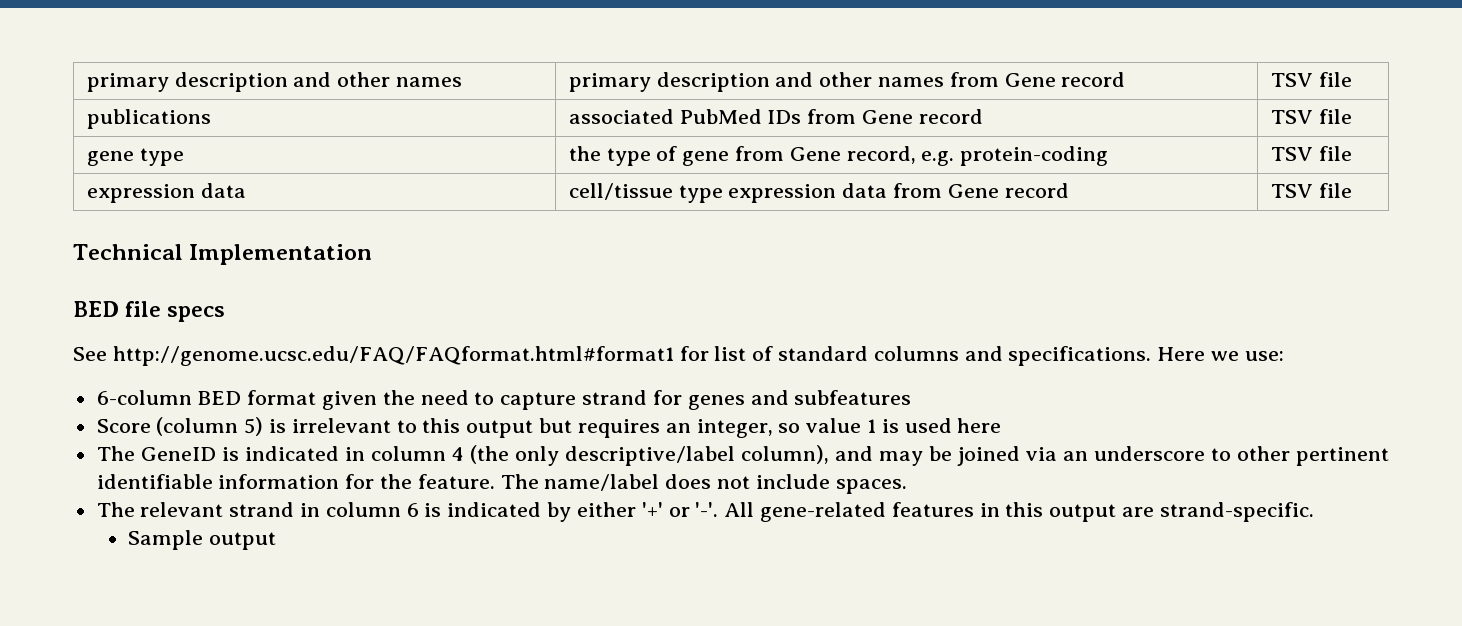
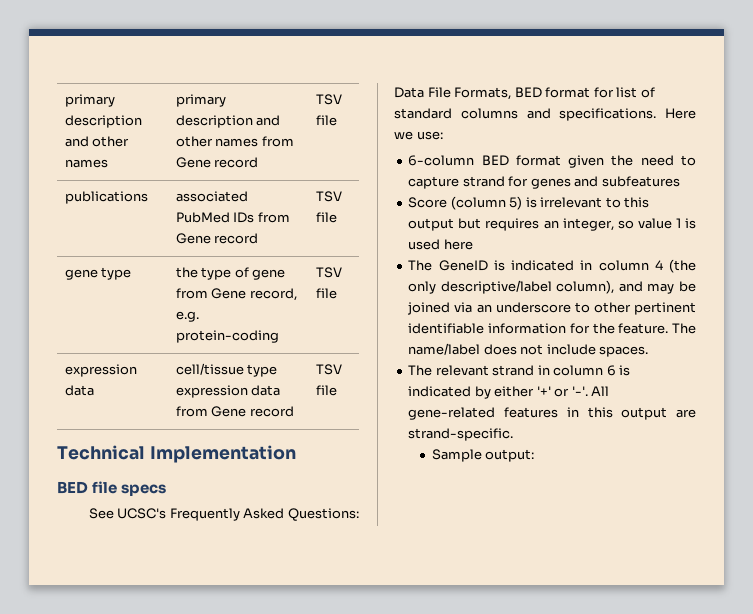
- See http://genome.ucsc.edu/FAQ/FAQformat.html#format1 for list of standard columns and specifications.
+ See UCSC's Frequently Asked Questions: Data File Formats, BED format for list of standard columns and specifications.
- Sample output
+ Sample output:

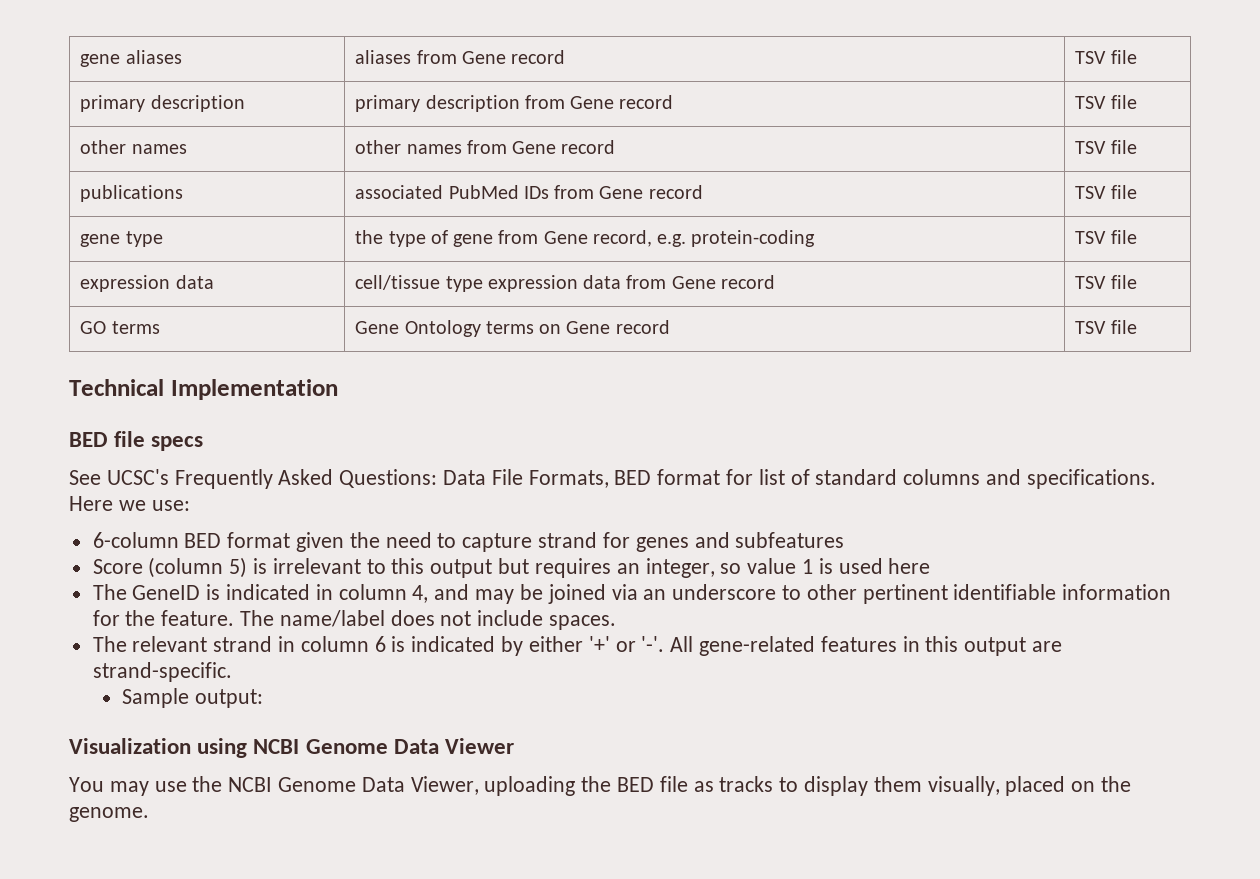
- primary description and other names | primary description and other names from Gene record | TSV file
+ gene aliases | aliases from Gene record | TSV file
+ primary description | primary description from Gene record | TSV file
+ other names | other names from Gene record | TSV file
+ GO terms | Gene Ontology terms on Gene record | TSV file
- The GeneID is indicated in column 4 (the only descriptive/label column), and may be joined via an underscore to other pertinent identifiable information for the feature.
+ The GeneID is indicated in column 4, and may be joined via an underscore to other pertinent identifiable information for the feature.
+ Visualization using NCBI Genome Data Viewer
+ You may use the NCBI Genome Data Viewer, uploading the BED file as tracks to display them visually, placed on the genome.

